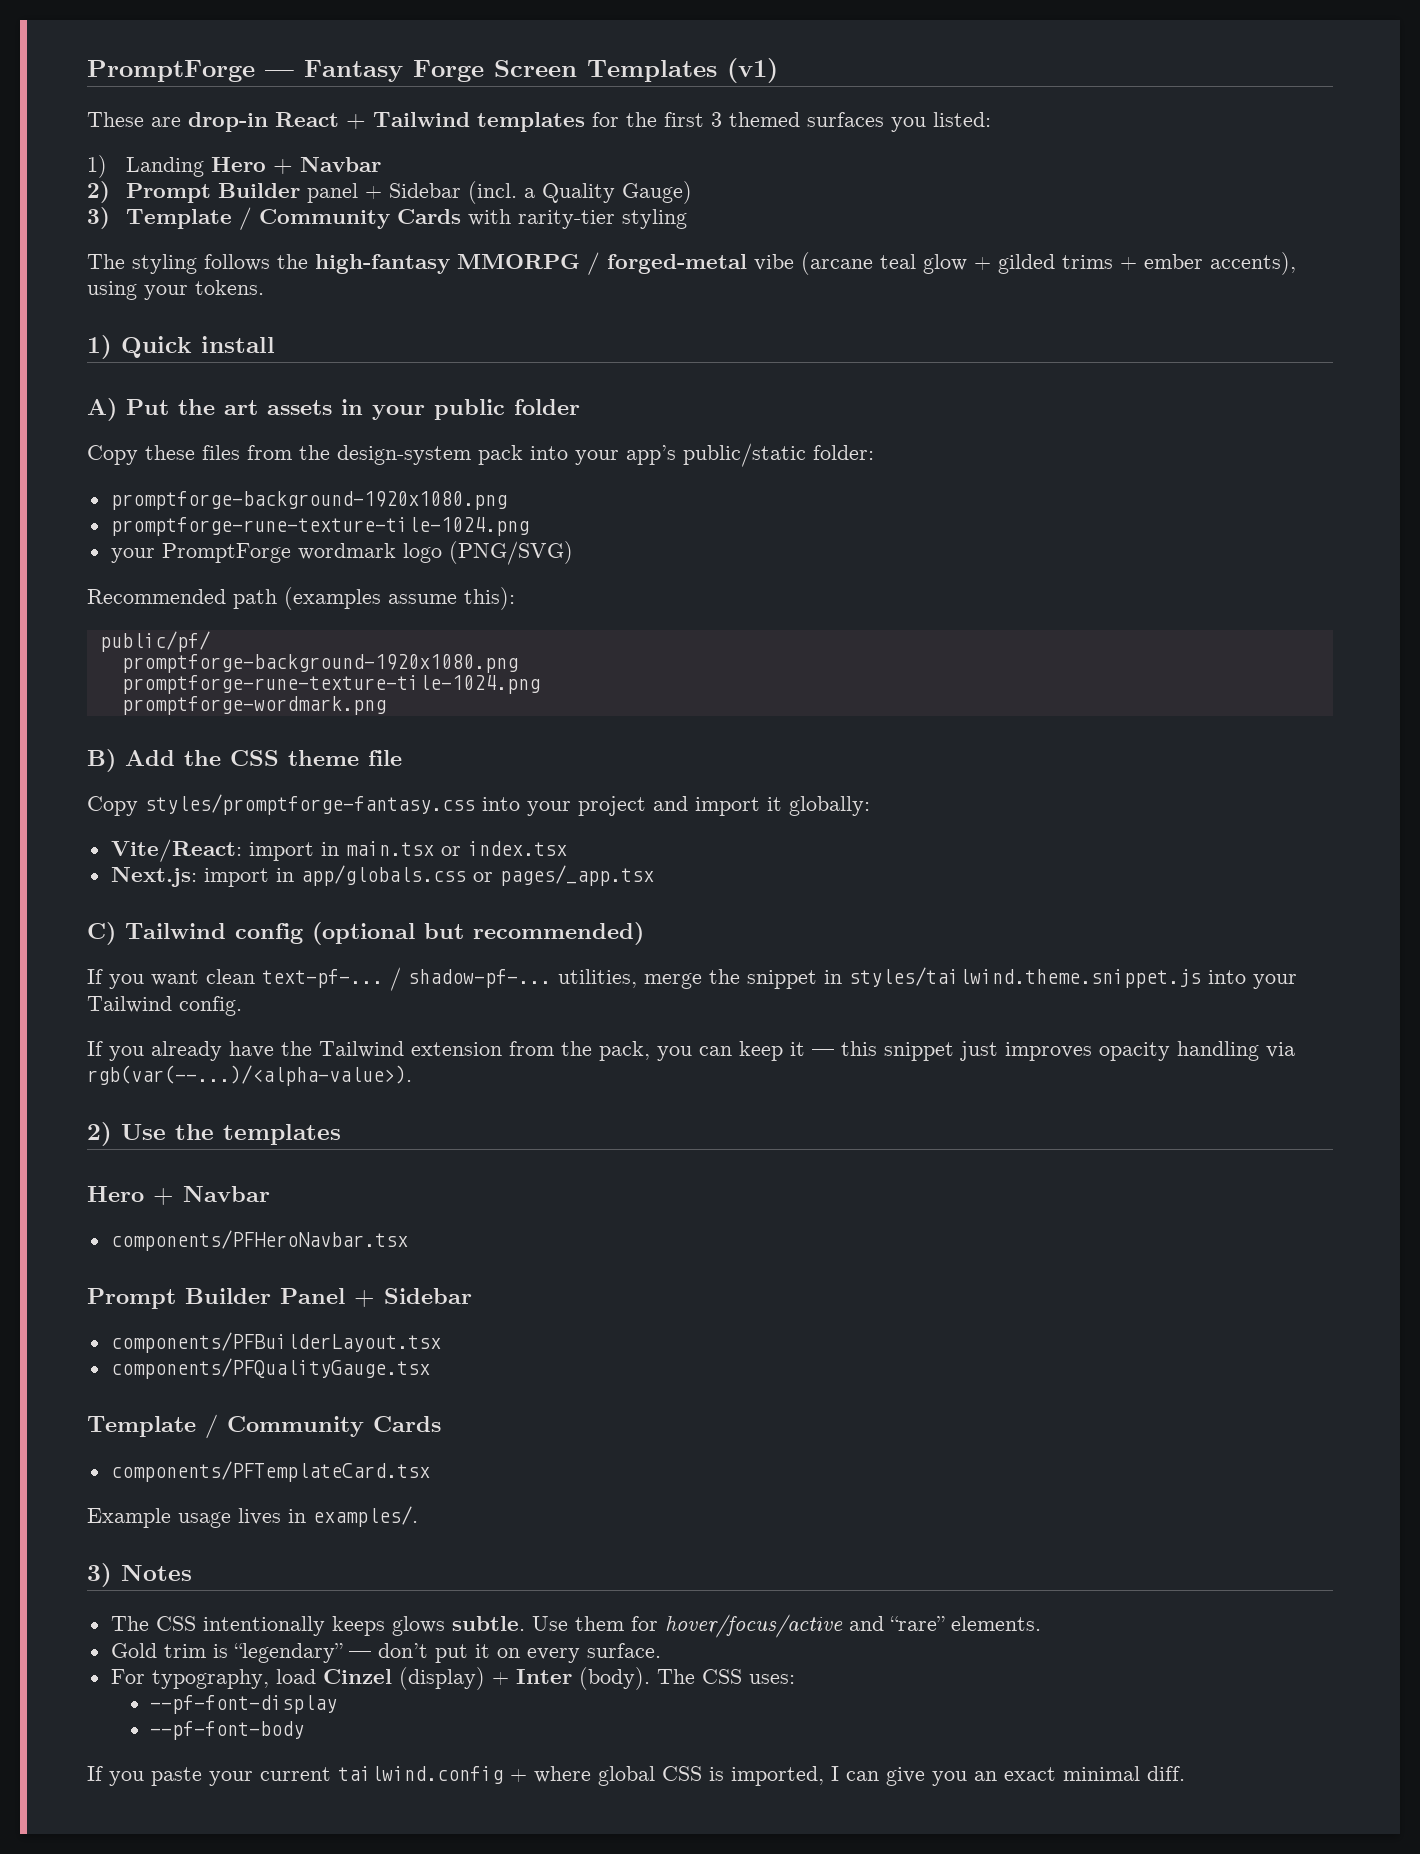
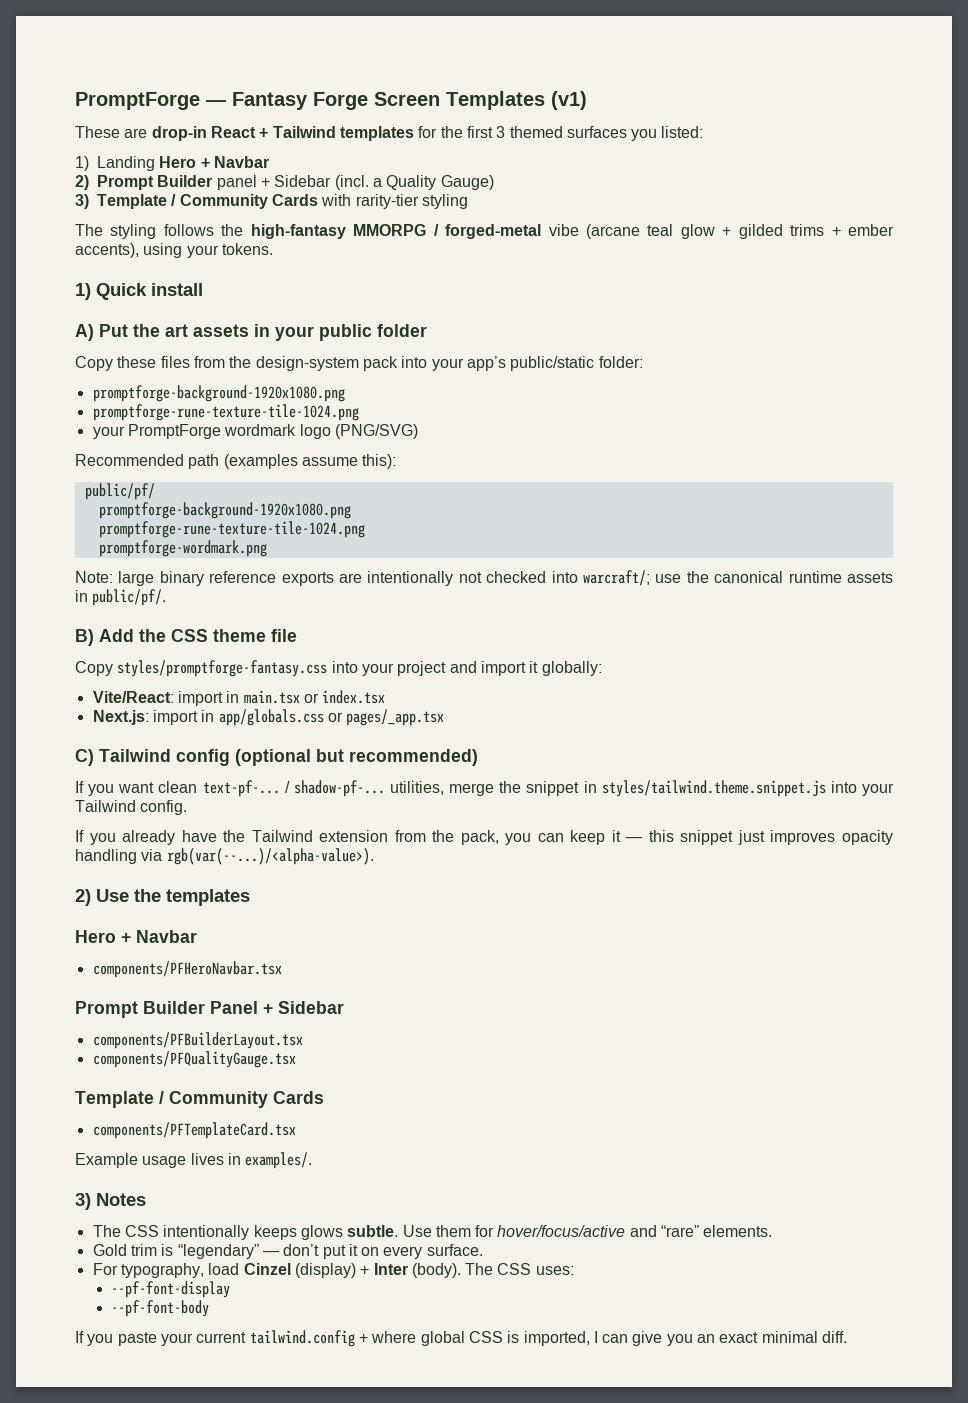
+ Note: large binary reference exports are intentionally not checked into warcraft/; use the canonical runtime assets in public/pf/.

